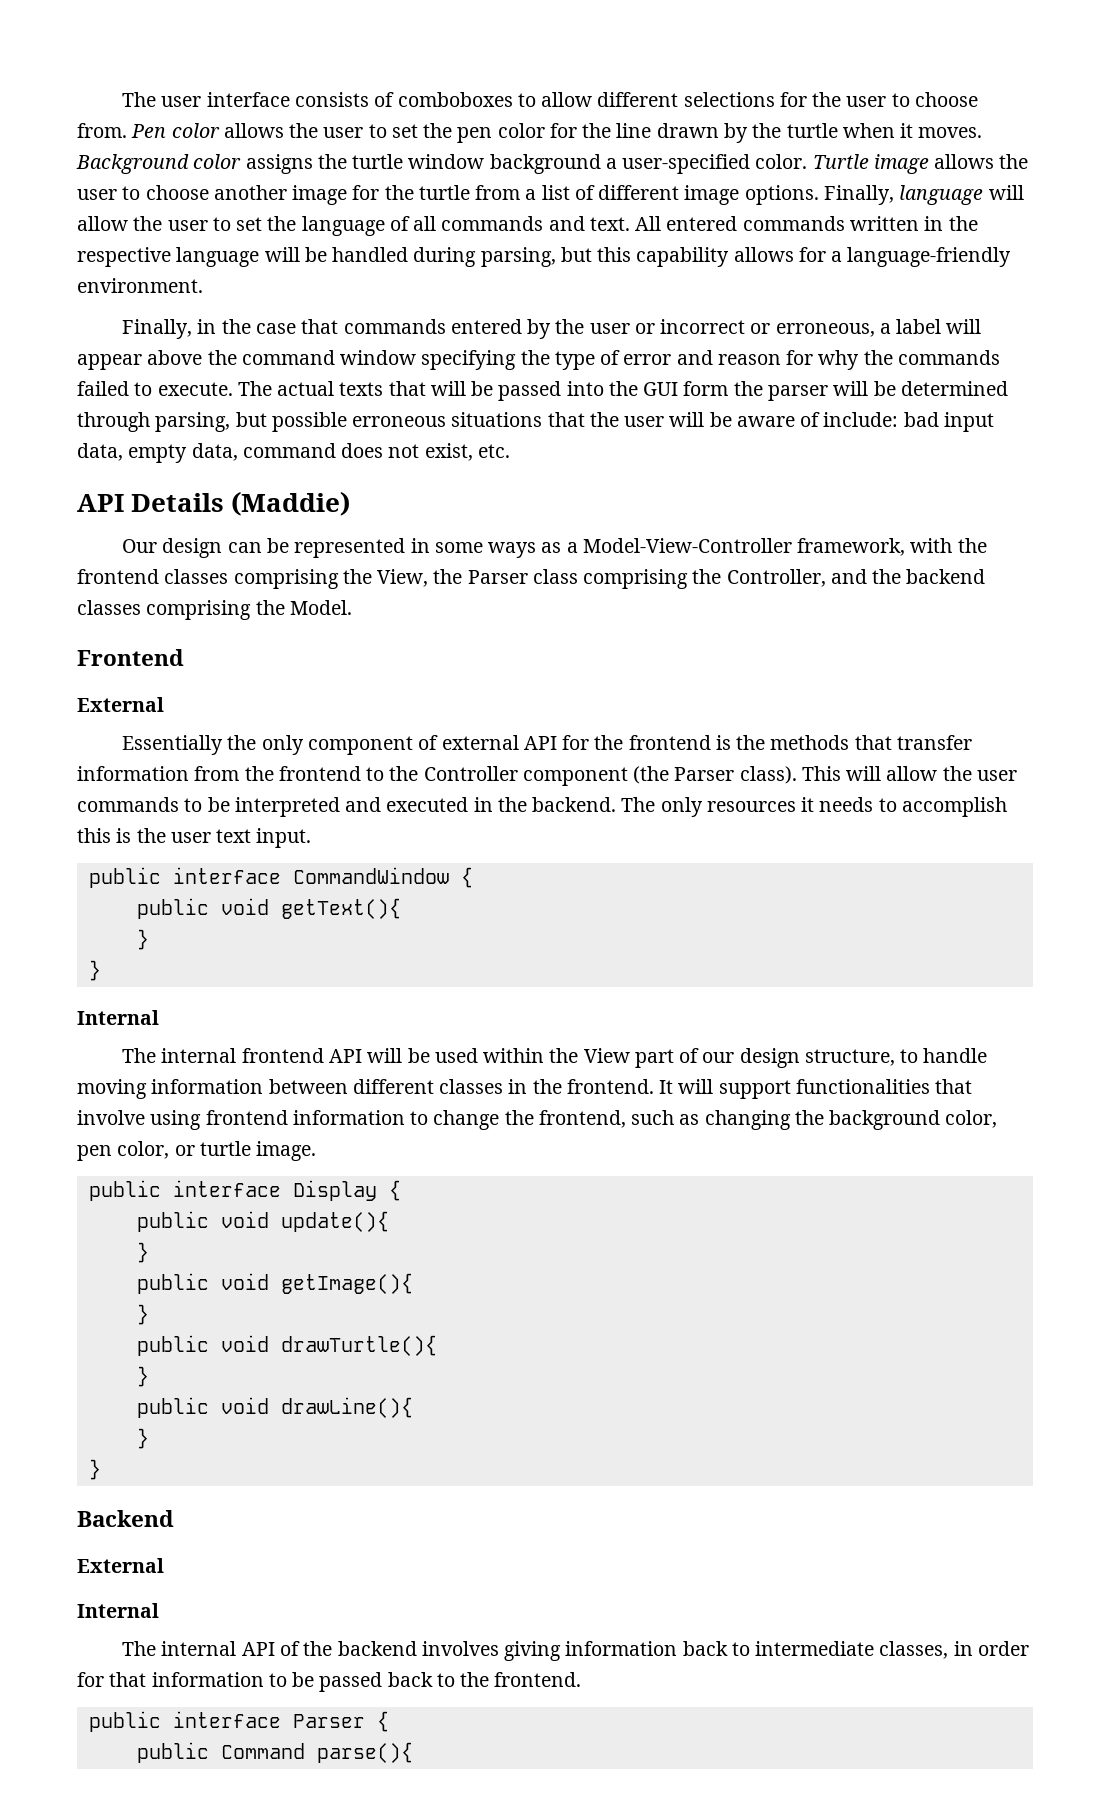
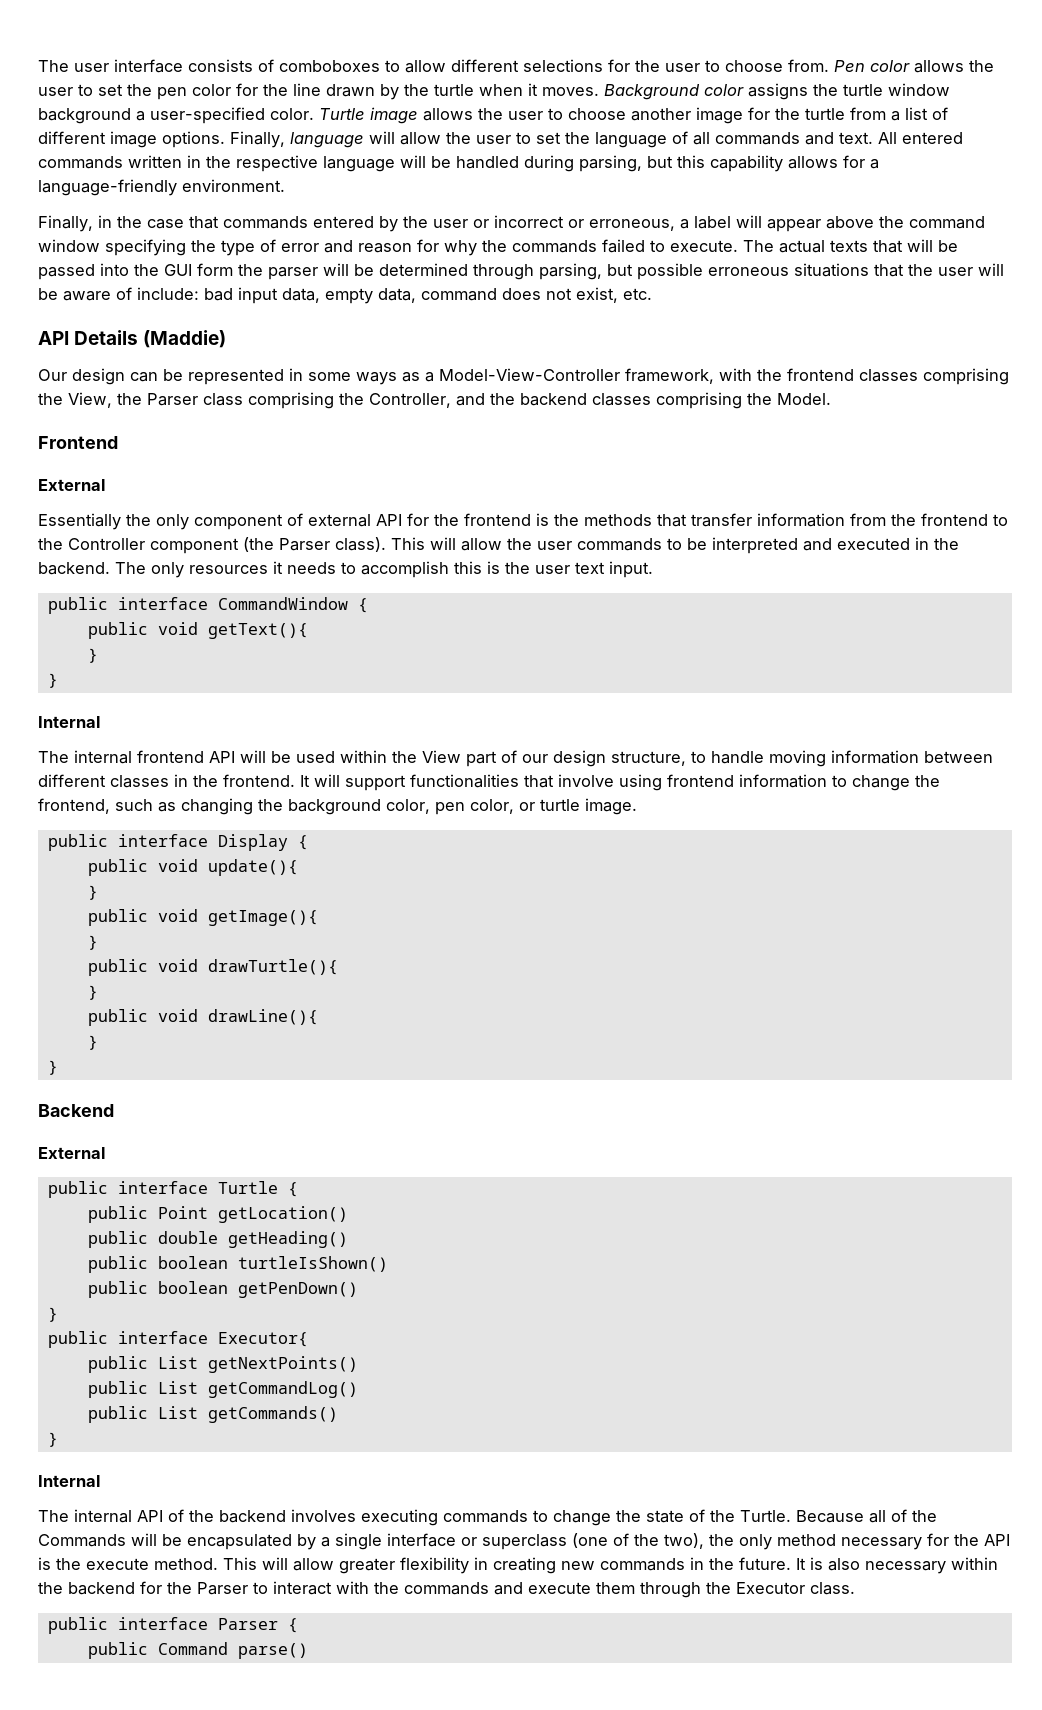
+ public interface Turtle {
+ public Point getLocation()
+ public double getHeading()
+ public boolean turtleIsShown()
+ public boolean getPenDown()
+ }
+ public interface Executor{
+ public List getNextPoints()
+ public List getCommandLog()
+ public List getCommands()
+ }
- The internal API of the backend involves giving information back to intermediate classes, in order for that information to be passed back to the frontend.
+ The internal API of the backend involves executing commands to change the state of the Turtle. Because all of the Commands will be encapsulated by a single interface or superclass (one of the two), the only method necessary for the API is the execute method. This will allow greater flexibility in creating new commands in the future. It is also necessary within the backend for the Parser to interact with the commands and execute them through the Executor class.
- public Command parse(){
+ public Command parse()

